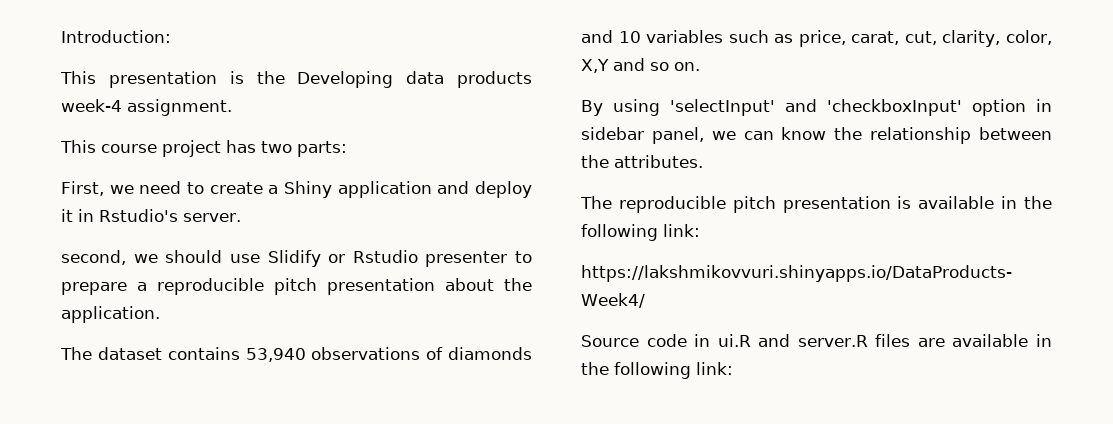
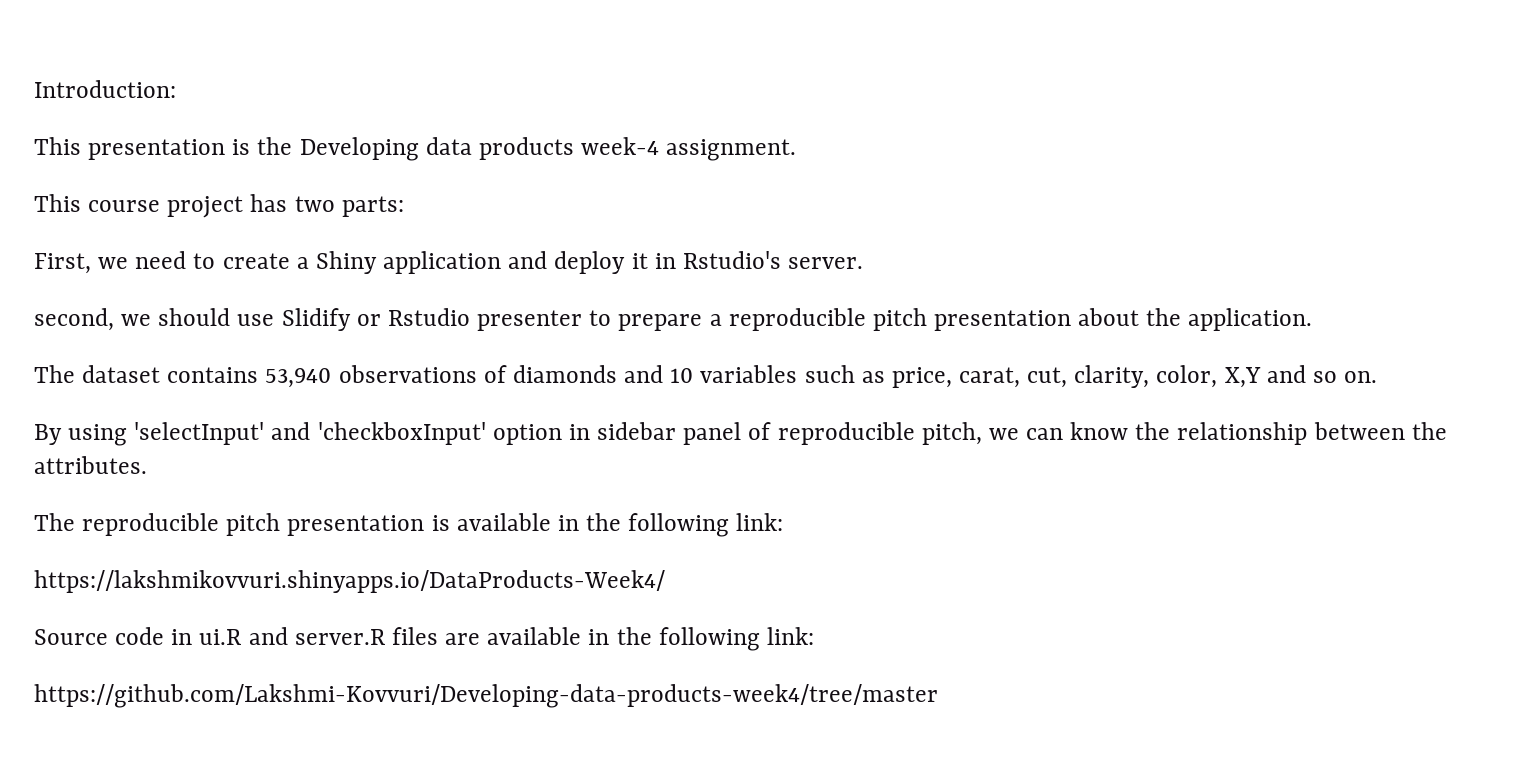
- By using 'selectInput' and 'checkboxInput' option in sidebar panel, we can know the relationship between the attributes.
+ By using 'selectInput' and 'checkboxInput' option in sidebar panel of reproducible pitch, we can know the relationship between the attributes.
+ https://github.com/Lakshmi-Kovvuri/Developing-data-products-week4/tree/master

